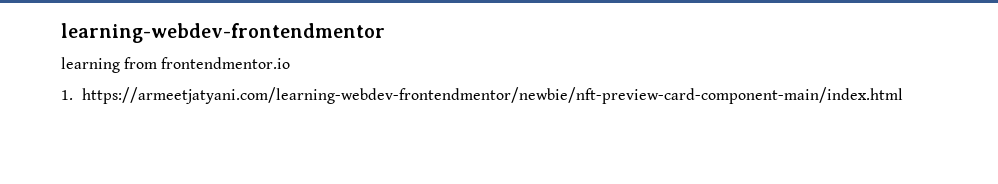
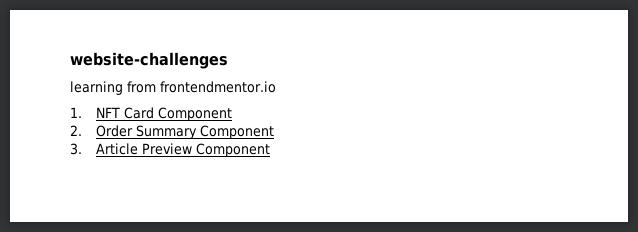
- learning-webdev-frontendmentor
+ website-challenges
- 1. https://armeetjatyani.com/learning-webdev-frontendmentor/newbie/nft-preview-card-component-main/index.html
+ 1. NFT Card Component
+ 2. Order Summary Component
+ 3. Article Preview Component

